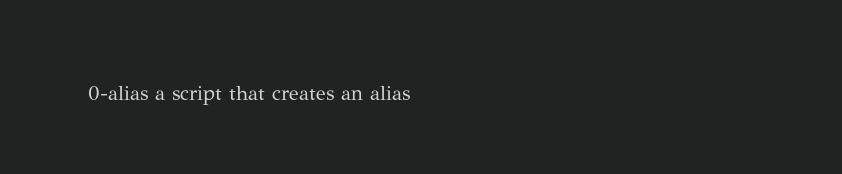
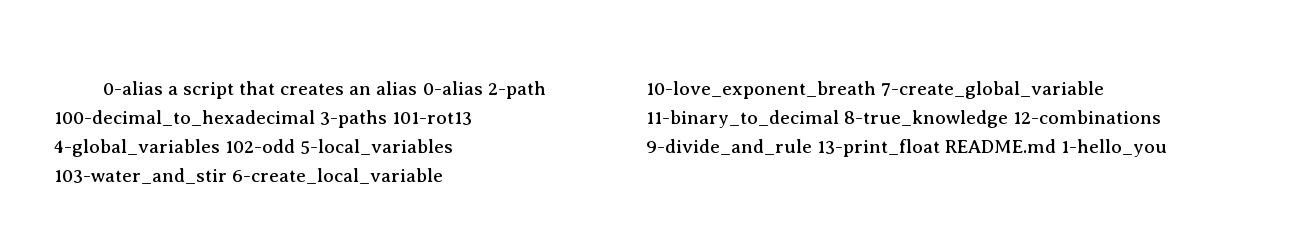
- 0-alias a script that creates an alias
+ 0-alias a script that creates an alias 0-alias 2-path 100-decimal_to_hexadecimal 3-paths 101-rot13 4-global_variables 102-odd 5-local_variables 103-water_and_stir 6-create_local_variable 10-love_exponent_breath 7-create_global_variable 11-binary_to_decimal 8-true_knowledge 12-combinations 9-divide_and_rule 13-print_float README.md 1-hello_you

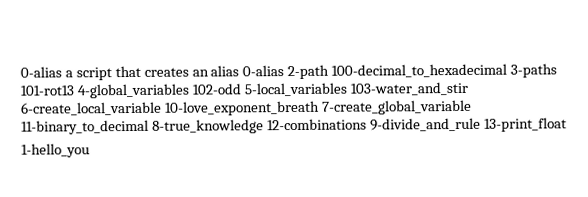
- 0-alias a script that creates an alias 0-alias 2-path 100-decimal_to_hexadecimal 3-paths 101-rot13 4-global_variables 102-odd 5-local_variables 103-water_and_stir 6-create_local_variable 10-love_exponent_breath 7-create_global_variable 11-binary_to_decimal 8-true_knowledge 12-combinations 9-divide_and_rule 13-print_float README.md 1-hello_you
+ 0-alias a script that creates an alias 0-alias 2-path 100-decimal_to_hexadecimal 3-paths 101-rot13 4-global_variables 102-odd 5-local_variables 103-water_and_stir 6-create_local_variable 10-love_exponent_breath 7-create_global_variable 11-binary_to_decimal 8-true_knowledge 12-combinations 9-divide_and_rule 13-print_float
+ 1-hello_you

